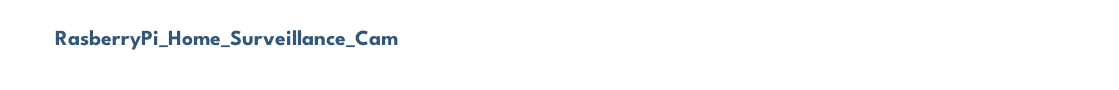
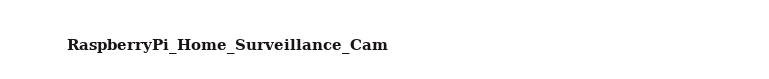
- RasberryPi_Home_Surveillance_Cam
+ RaspberryPi_Home_Surveillance_Cam

